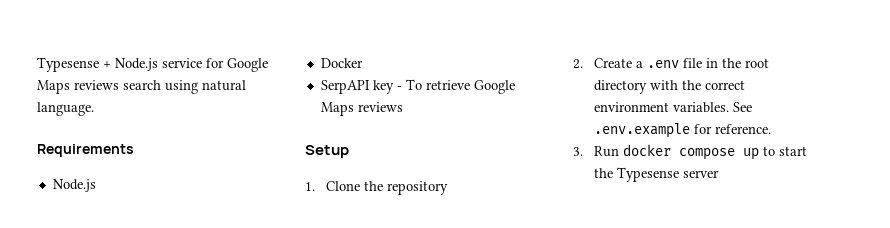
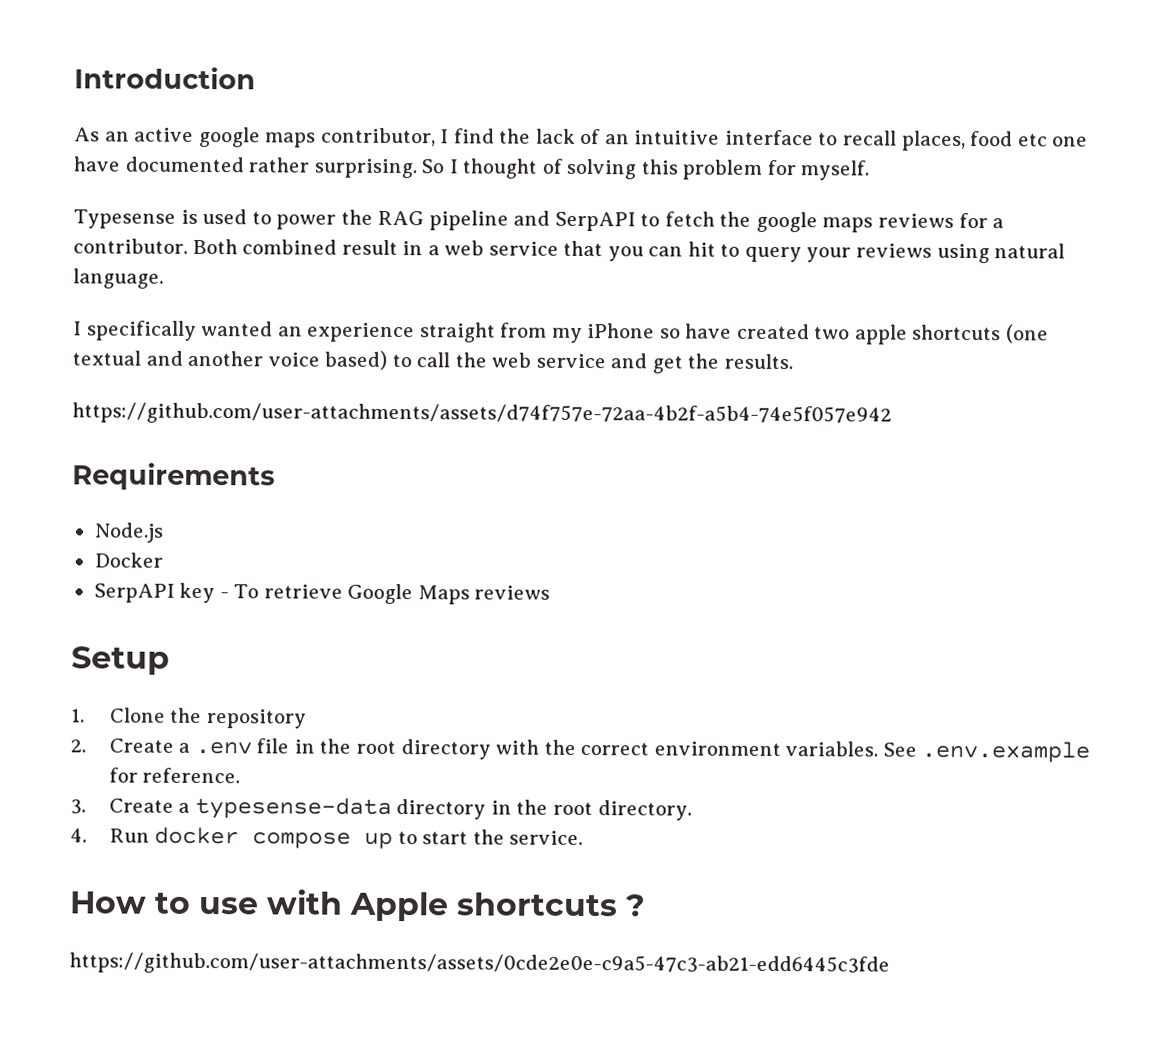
- Typesense + Node.js service for Google Maps reviews search using natural language.
+ Introduction
+ As an active google maps contributor, I find the lack of an intuitive interface to recall places, food etc one have documented rather surprising. So I thought of solving this problem for myself.
+ Typesense is used to power the RAG pipeline and SerpAPI to fetch the google maps reviews for a contributor. Both combined result in a web service that you can hit to query your reviews using natural language.
+ I specifically wanted an experience straight from my iPhone so have created two apple shortcuts (one textual and another voice based) to call the web service and get the results.
+ https://github.com/user-attachments/assets/d74f757e-72aa-4b2f-a5b4-74e5f057e942
- 3. Run docker compose up to start the Typesense server
+ 3. Create a typesense-data directory in the root directory.
+ 4. Run docker compose up to start the service.
+ How to use with Apple shortcuts ?
+ https://github.com/user-attachments/assets/0cde2e0e-c9a5-47c3-ab21-edd6445c3fde

